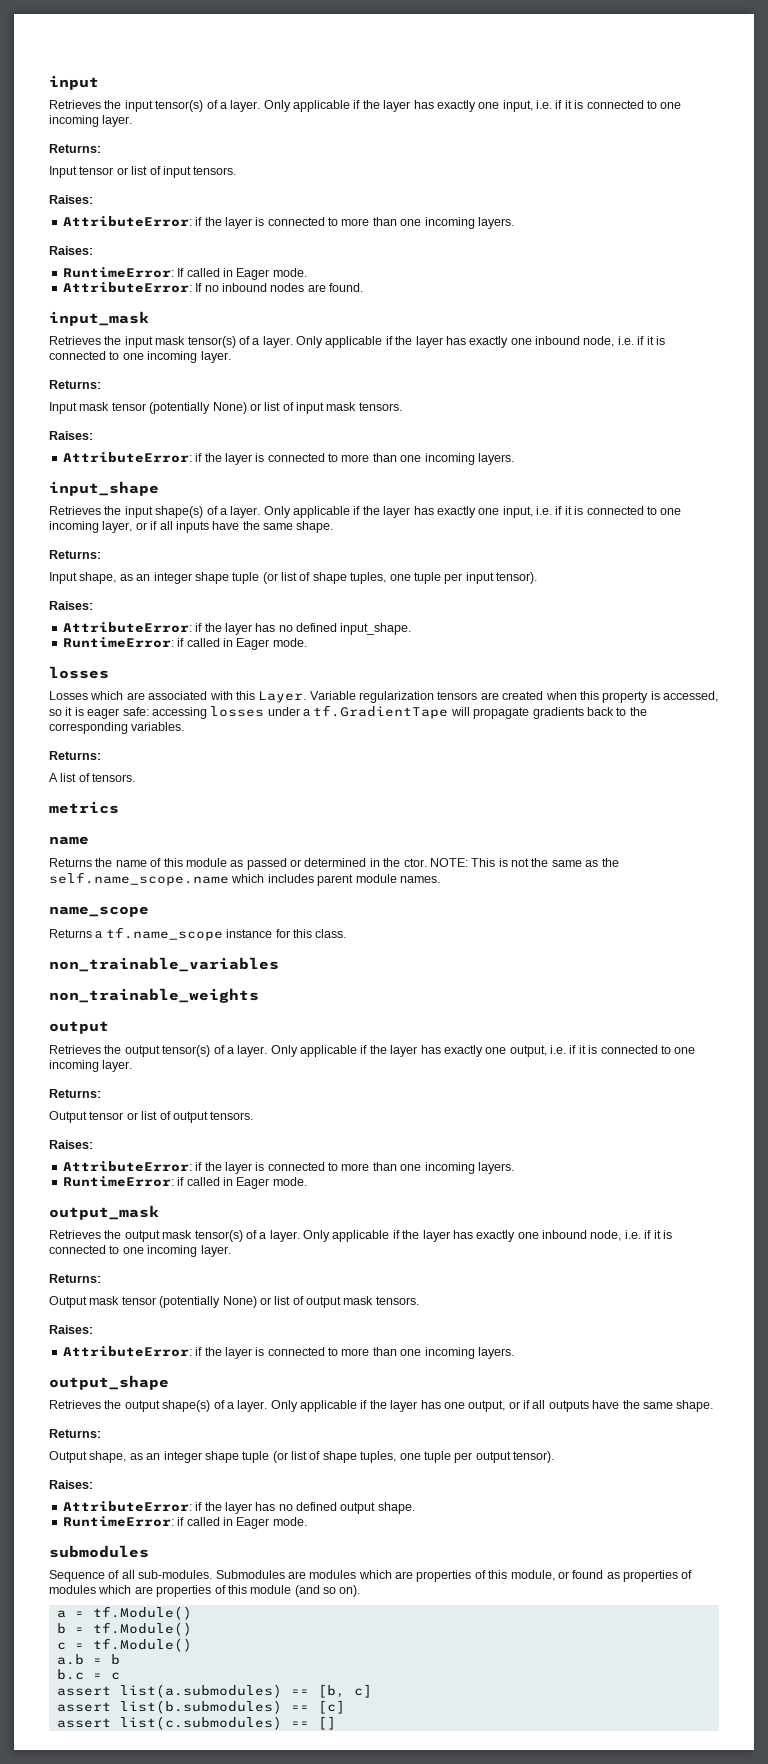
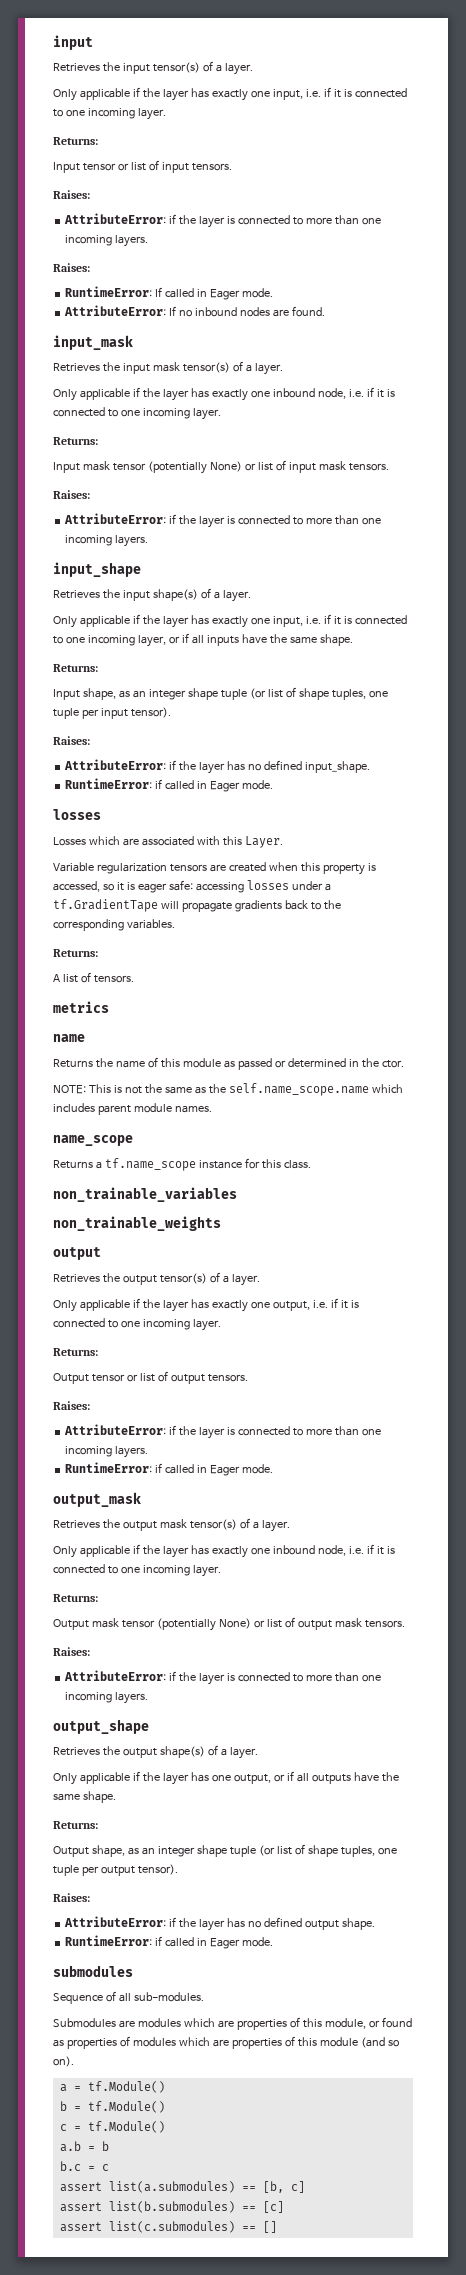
- Retrieves the input tensor(s) of a layer. Only applicable if the layer has exactly one input, i.e. if it is connected to one incoming layer.
+ Retrieves the input tensor(s) of a layer.
+ Only applicable if the layer has exactly one input, i.e. if it is connected to one incoming layer.
- Retrieves the input mask tensor(s) of a layer. Only applicable if the layer has exactly one inbound node, i.e. if it is connected to one incoming layer.
+ Retrieves the input mask tensor(s) of a layer.
+ Only applicable if the layer has exactly one inbound node, i.e. if it is connected to one incoming layer.
- Retrieves the input shape(s) of a layer. Only applicable if the layer has exactly one input, i.e. if it is connected to one incoming layer, or if all inputs have the same shape.
+ Retrieves the input shape(s) of a layer.
+ Only applicable if the layer has exactly one input, i.e. if it is connected to one incoming layer, or if all inputs have the same shape.
- Losses which are associated with this Layer. Variable regularization tensors are created when this property is accessed, so it is eager safe: accessing losses under a tf.GradientTape will propagate gradients back to the corresponding variables.
+ Losses which are associated with this Layer.
+ Variable regularization tensors are created when this property is accessed, so it is eager safe: accessing losses under a tf.GradientTape will propagate gradients back to the corresponding variables.
- Returns the name of this module as passed or determined in the ctor. NOTE: This is not the same as the self.name_scope.name which includes parent module names.
+ Returns the name of this module as passed or determined in the ctor.
+ NOTE: This is not the same as the self.name_scope.name which includes parent module names.
- Retrieves the output tensor(s) of a layer. Only applicable if the layer has exactly one output, i.e. if it is connected to one incoming layer.
+ Retrieves the output tensor(s) of a layer.
+ Only applicable if the layer has exactly one output, i.e. if it is connected to one incoming layer.
- Retrieves the output mask tensor(s) of a layer. Only applicable if the layer has exactly one inbound node, i.e. if it is connected to one incoming layer.
+ Retrieves the output mask tensor(s) of a layer.
+ Only applicable if the layer has exactly one inbound node, i.e. if it is connected to one incoming layer.
- Retrieves the output shape(s) of a layer. Only applicable if the layer has one output, or if all outputs have the same shape.
+ Retrieves the output shape(s) of a layer.
+ Only applicable if the layer has one output, or if all outputs have the same shape.
- Sequence of all sub-modules. Submodules are modules which are properties of this module, or found as properties of modules which are properties of this module (and so on).
+ Sequence of all sub-modules.
+ Submodules are modules which are properties of this module, or found as properties of modules which are properties of this module (and so on).

